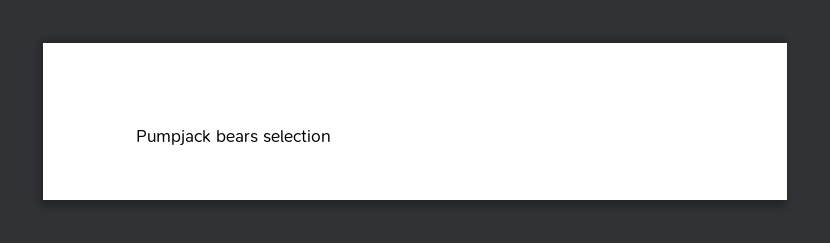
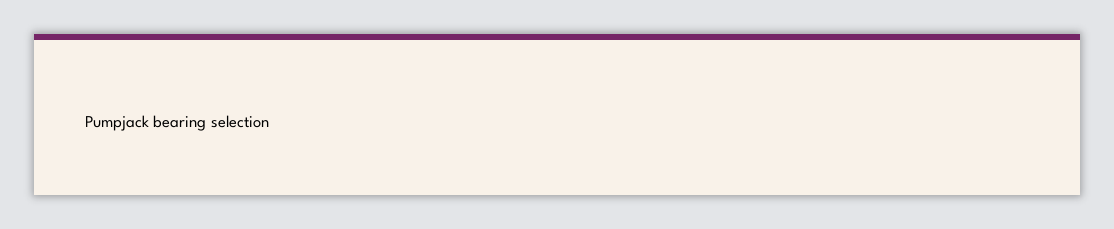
- Pumpjack bears selection
+ Pumpjack bearing selection

